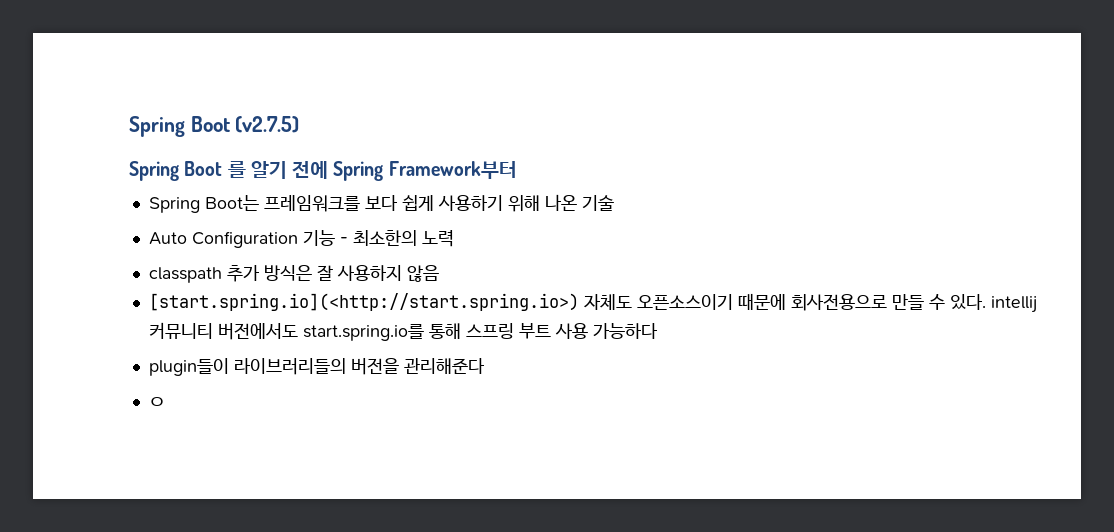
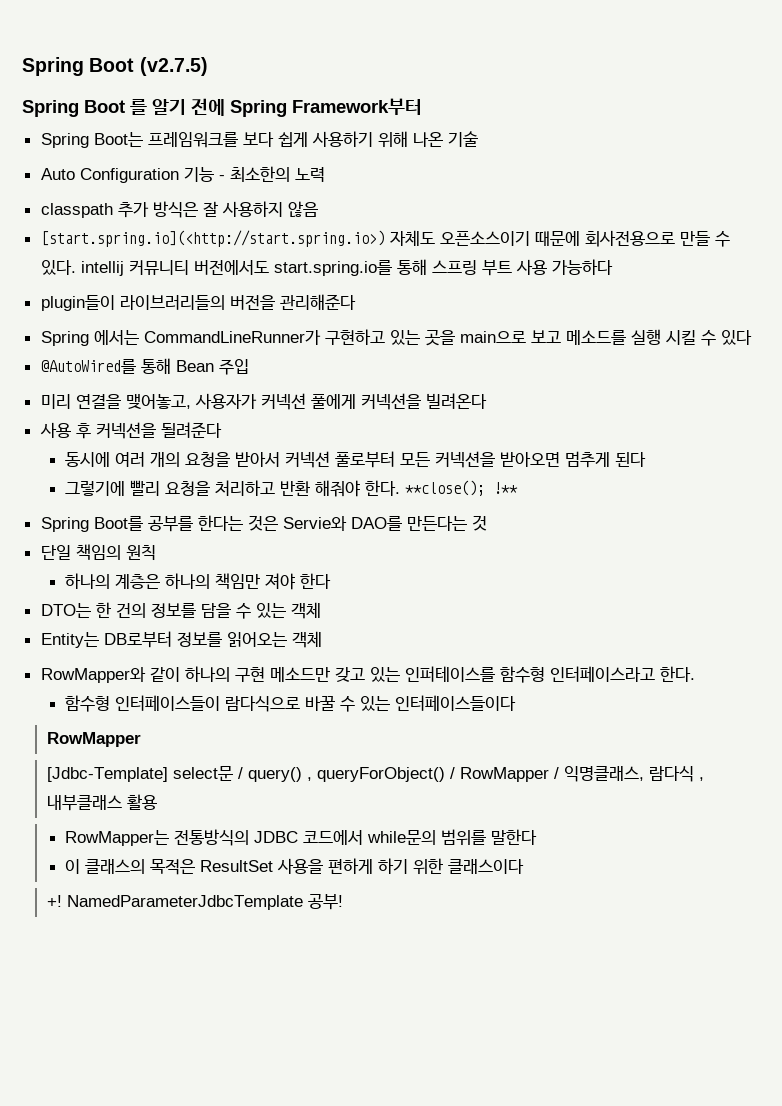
- ㅇ
+ Spring 에서는 CommandLineRunner가 구현하고 있는 곳을 main으로 보고 메소드를 실행 시킬 수 있다
+ @AutoWired를 통해 Bean 주입
+ 미리 연결을 맺어놓고, 사용자가 커넥션 풀에게 커넥션을 빌려온다
+ 사용 후 커넥션을 될려준다
+ 동시에 여러 개의 요청을 받아서 커넥션 풀로부터 모든 커넥션을 받아오면 멈추게 된다
+ 그렇기에 빨리 요청을 처리하고 반환 해줘야 한다. **close(); !**
+ Spring Boot를 공부를 한다는 것은 Servie와 DAO를 만든다는 것
+ 단일 책임의 원칙
+ 하나의 계층은 하나의 책임만 져야 한다
+ DTO는 한 건의 정보를 담을 수 있는 객체
+ Entity는 DB로부터 정보를 읽어오는 객체
+ RowMapper와 같이 하나의 구현 메소드만 갖고 있는 인퍼테이스를 함수형 인터페이스라고 한다.
+ 함수형 인터페이스들이 람다식으로 바꿀 수 있는 인터페이스들이다
+ RowMapper
+ [Jdbc-Template] select문 / query() , queryForObject() / RowMapper / 익명클래스, 람다식 , 내부클래스 활용
+ RowMapper는 전통방식의 JDBC 코드에서 while문의 범위를 말한다
+ 이 클래스의 목적은 ResultSet 사용을 편하게 하기 위한 클래스이다
+ +! NamedParameterJdbcTemplate 공부!

